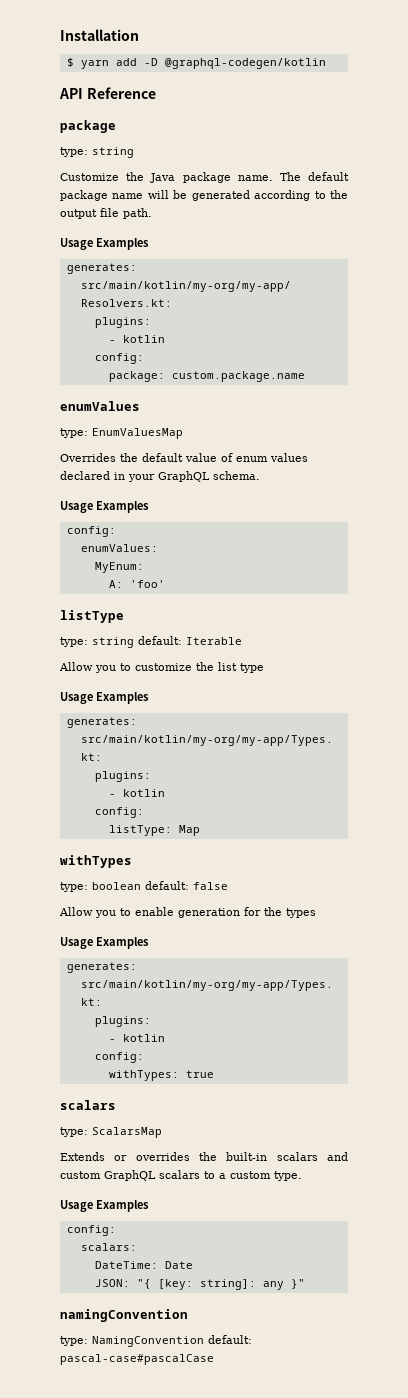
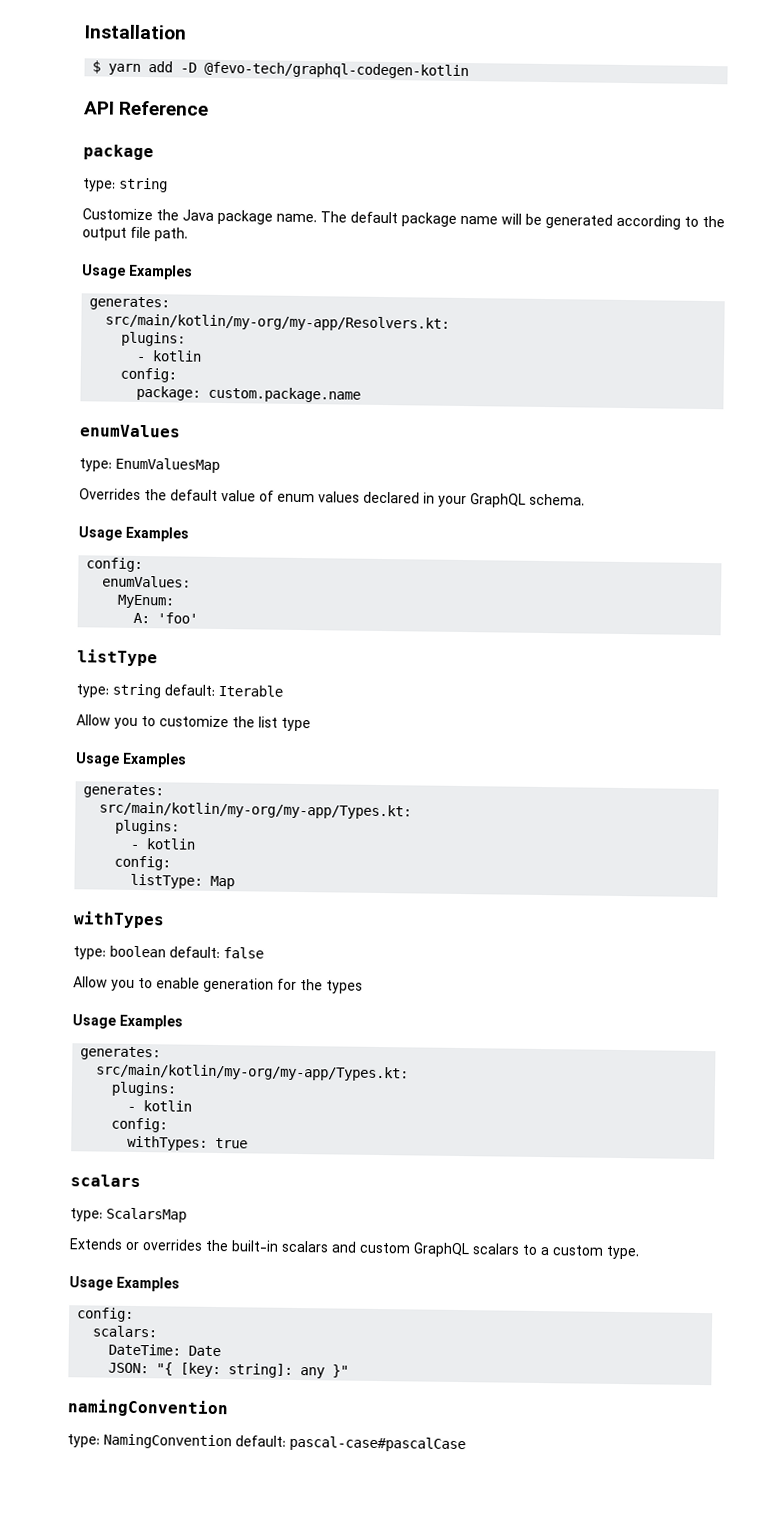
- $ yarn add -D @graphql-codegen/kotlin
+ $ yarn add -D @fevo-tech/graphql-codegen-kotlin

